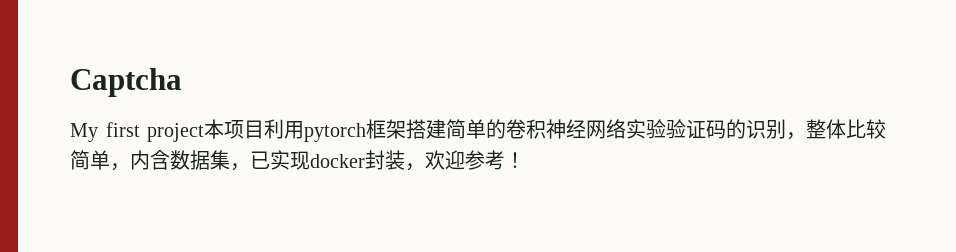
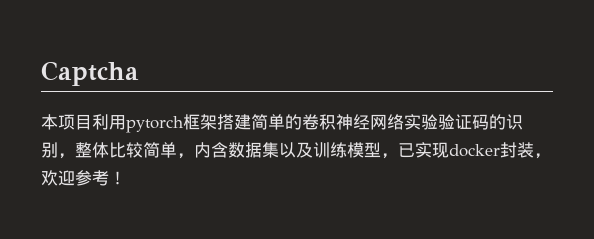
- My first project本项目利用pytorch框架搭建简单的卷积神经网络实验验证码的识别，整体比较简单，内含数据集，已实现docker封装，欢迎参考！
+ 本项目利用pytorch框架搭建简单的卷积神经网络实验验证码的识别，整体比较简单，内含数据集以及训练模型，已实现docker封装，欢迎参考！

